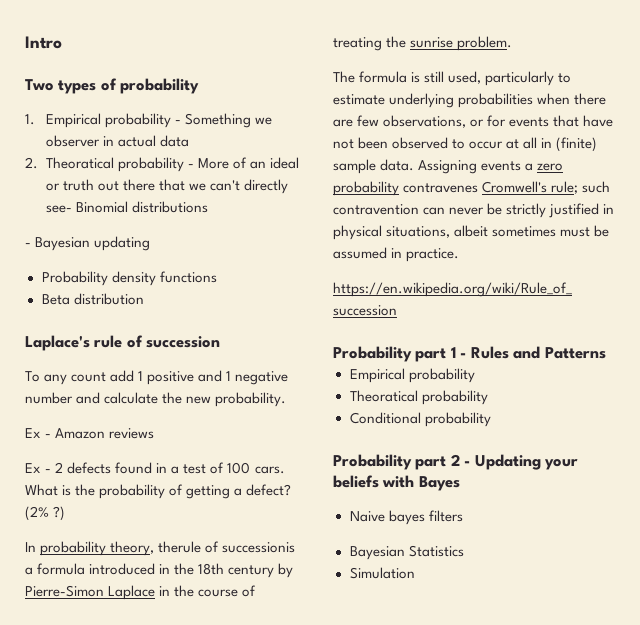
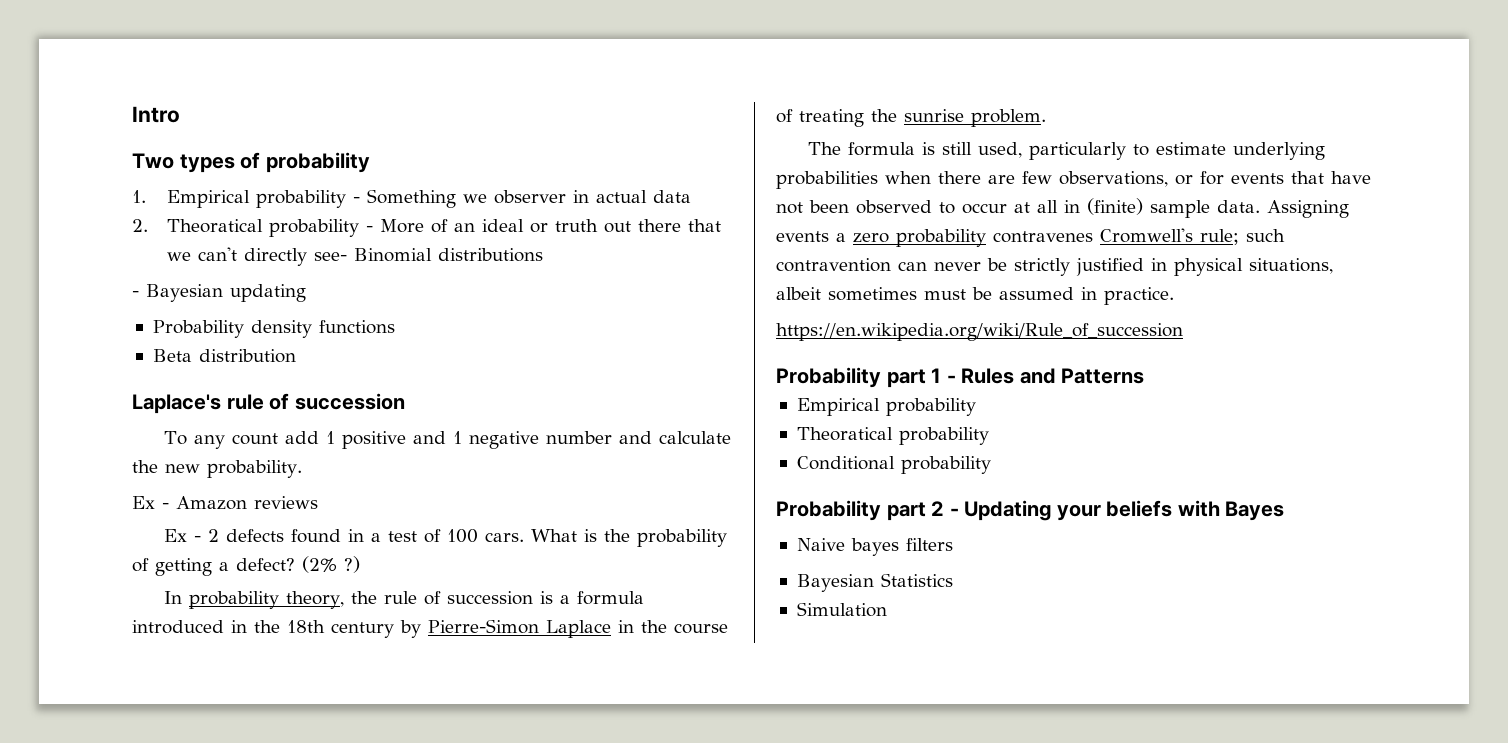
- In probability theory, therule of successionis a formula introduced in the 18th century by Pierre-Simon Laplace in the course of treating the sunrise problem.
+ In probability theory, the rule of succession is a formula introduced in the 18th century by Pierre-Simon Laplace in the course of treating the sunrise problem.

